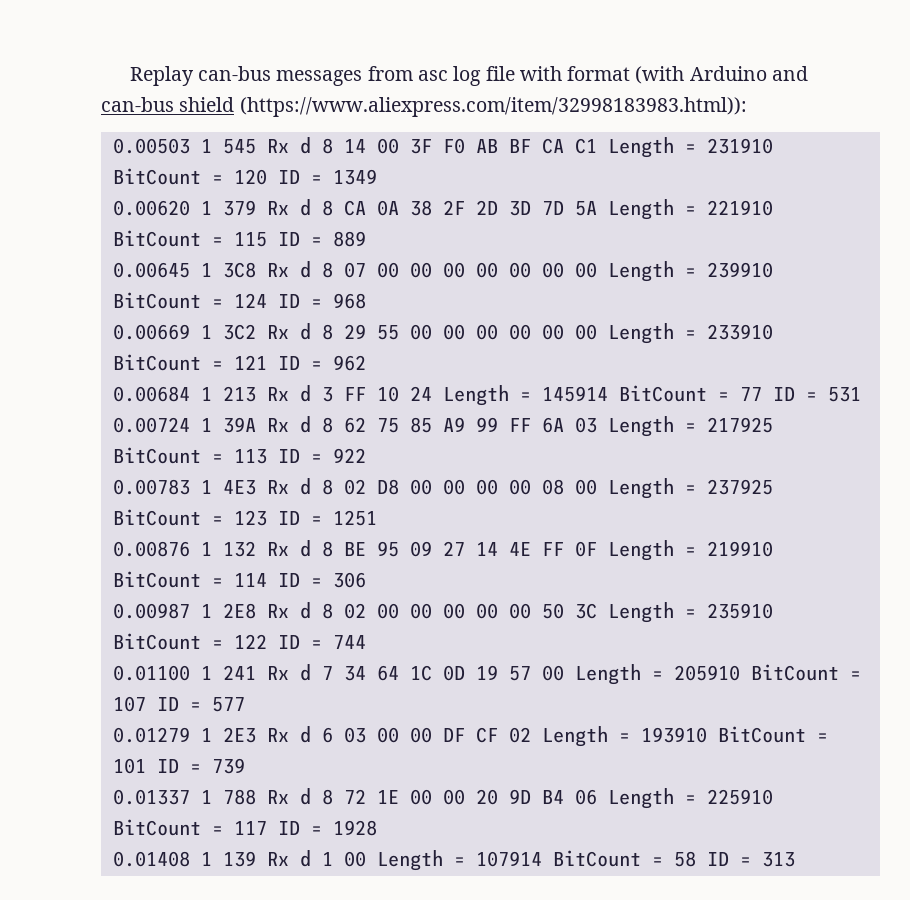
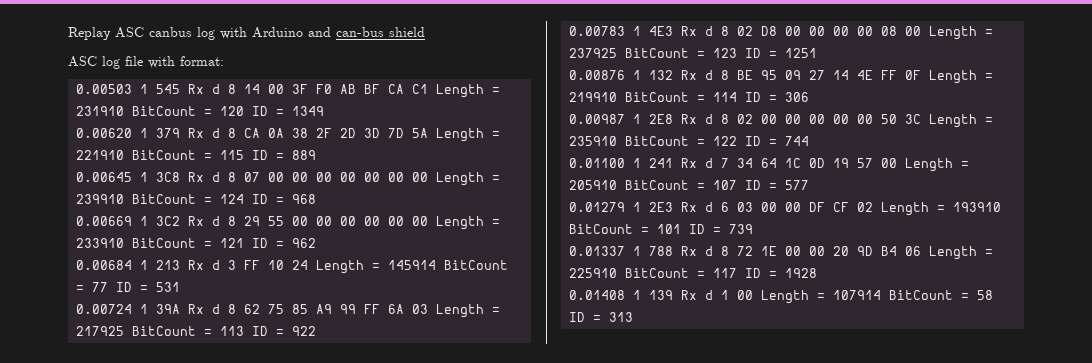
- Replay can-bus messages from asc log file with format (with Arduino and can-bus shield (https://www.aliexpress.com/item/32998183983.html)):
+ Replay ASC canbus log with Arduino and can-bus shield
+ ASC log file with format:

